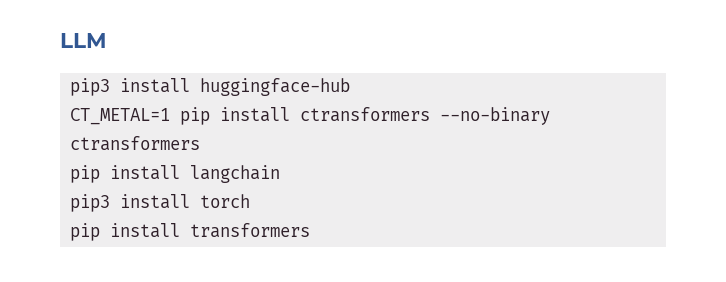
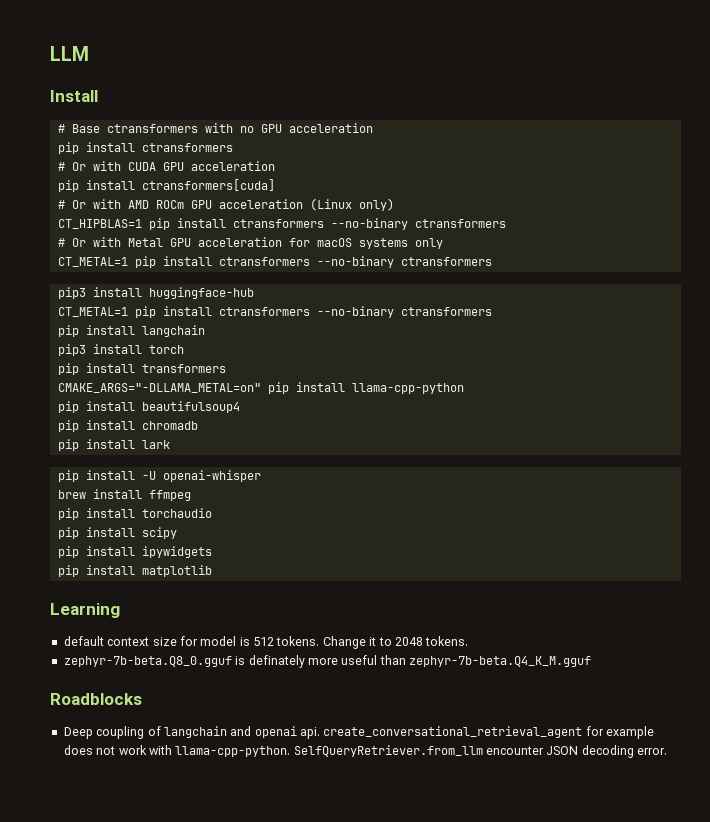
+ Install
+ # Base ctransformers with no GPU acceleration
+ pip install ctransformers
+ # Or with CUDA GPU acceleration
+ pip install ctransformers[cuda]
+ # Or with AMD ROCm GPU acceleration (Linux only)
+ CT_HIPBLAS=1 pip install ctransformers --no-binary ctransformers
+ # Or with Metal GPU acceleration for macOS systems only
+ CT_METAL=1 pip install ctransformers --no-binary ctransformers
+ CMAKE_ARGS="-DLLAMA_METAL=on" pip install llama-cpp-python
+ pip install beautifulsoup4
+ pip install chromadb
+ pip install lark
+ pip install -U openai-whisper
+ brew install ffmpeg
+ pip install torchaudio
+ pip install scipy
+ pip install ipywidgets
+ pip install matplotlib
+ Learning
+ default context size for model is 512 tokens. Change it to 2048 tokens.
+ zephyr-7b-beta.Q8_0.gguf is definately more useful than zephyr-7b-beta.Q4_K_M.gguf
+ Roadblocks
+ Deep coupling of langchain and openai api. create_conversational_retrieval_agent for example does not work with llama-cpp-python. SelfQueryRetriever.from_llm encounter JSON decoding error.

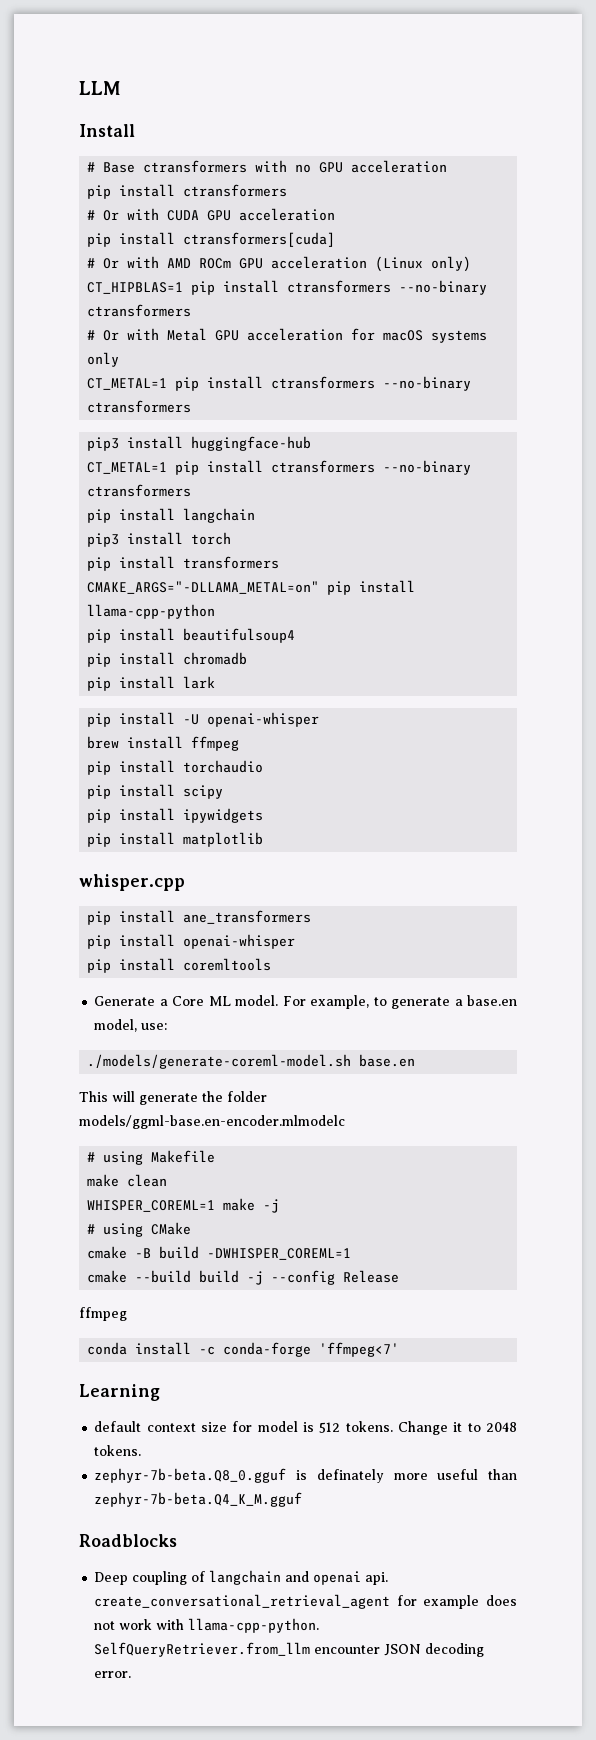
+ whisper.cpp
+ pip install ane_transformers
+ pip install openai-whisper
+ pip install coremltools
+ Generate a Core ML model. For example, to generate a base.en model, use:
+ ./models/generate-coreml-model.sh base.en
+ This will generate the folder models/ggml-base.en-encoder.mlmodelc
+ # using Makefile
+ make clean
+ WHISPER_COREML=1 make -j
+ # using CMake
+ cmake -B build -DWHISPER_COREML=1
+ cmake --build build -j --config Release
+ ffmpeg
+ conda install -c conda-forge 'ffmpeg<7'

